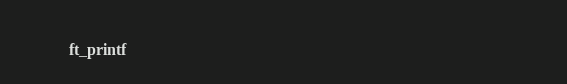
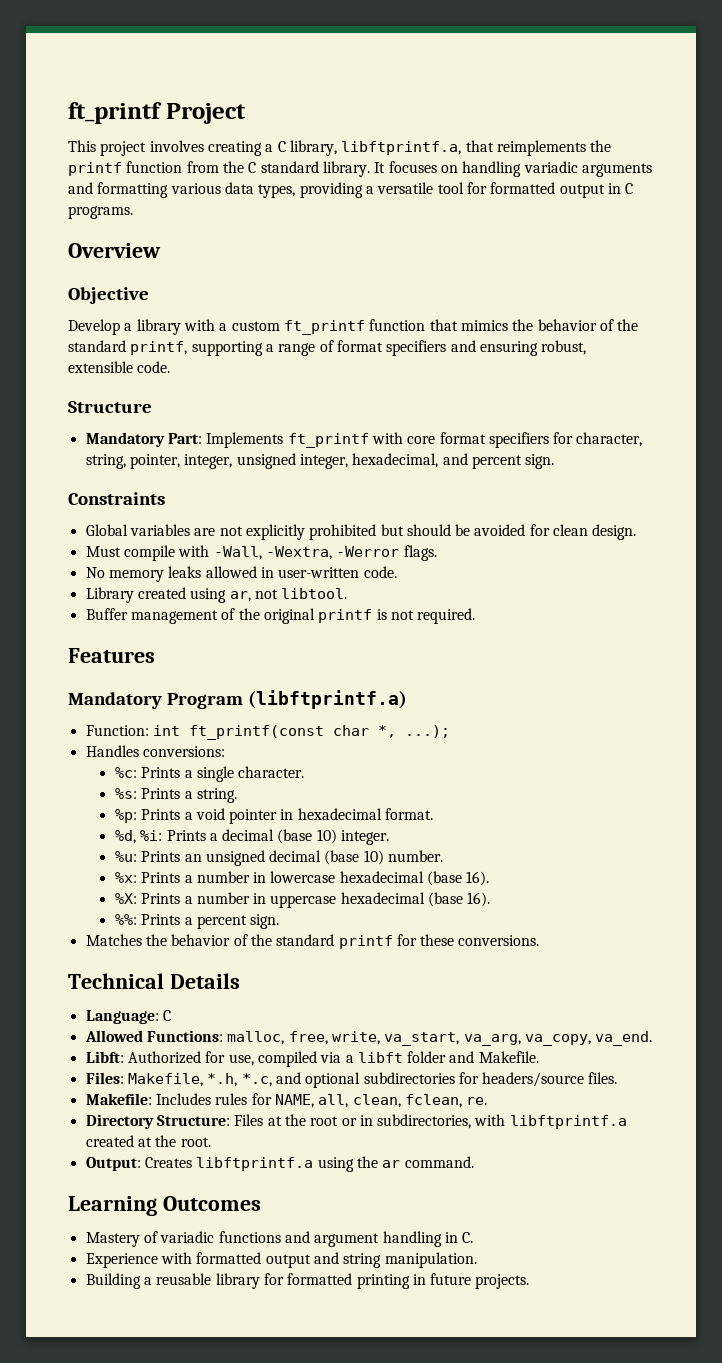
- ft_printf
+ ft_printf Project
+ This project involves creating a C library, libftprintf.a, that reimplements the printf function from the C standard library. It focuses on handling variadic arguments and formatting various data types, providing a versatile tool for formatted output in C programs.
+ Overview
+ Objective
+ Develop a library with a custom ft_printf function that mimics the behavior of the standard printf, supporting a range of format specifiers and ensuring robust, extensible code.
+ Structure
+ Mandatory Part: Implements ft_printf with core format specifiers for character, string, pointer, integer, unsigned integer, hexadecimal, and percent sign.
+ Constraints
+ Global variables are not explicitly prohibited but should be avoided for clean design.
+ Must compile with -Wall, -Wextra, -Werror flags.
+ No memory leaks allowed in user-written code.
+ Library created using ar, not libtool.
+ Buffer management of the original printf is not required.
+ Features
+ Mandatory Program (libftprintf.a)
+ Function: int ft_printf(const char *, ...);
+ Handles conversions:
+ %c: Prints a single character.
+ %s: Prints a string.
+ %p: Prints a void pointer in hexadecimal format.
+ %d, %i: Prints a decimal (base 10) integer.
+ %u: Prints an unsigned decimal (base 10) number.
+ %x: Prints a number in lowercase hexadecimal (base 16).
+ %X: Prints a number in uppercase hexadecimal (base 16).
+ %%: Prints a percent sign.
+ Matches the behavior of the standard printf for these conversions.
+ Technical Details
+ Language: C
+ Allowed Functions: malloc, free, write, va_start, va_arg, va_copy, va_end.
+ Libft: Authorized for use, compiled via a libft folder and Makefile.
+ Files: Makefile, *.h, *.c, and optional subdirectories for headers/source files.
+ Makefile: Includes rules for NAME, all, clean, fclean, re.
+ Directory Structure: Files at the root or in subdirectories, with libftprintf.a created at the root.
+ Output: Creates libftprintf.a using the ar command.
+ Learning Outcomes
+ Mastery of variadic functions and argument handling in C.
+ Experience with formatted output and string manipulation.
+ Building a reusable library for formatted printing in future projects.

